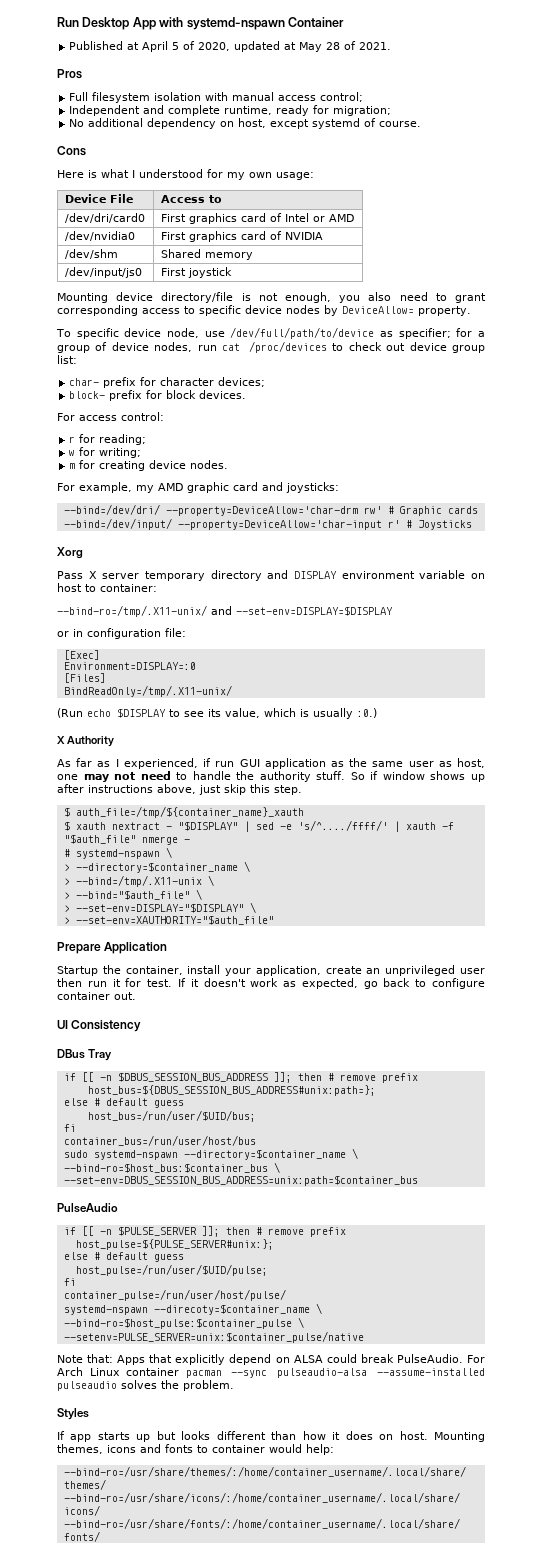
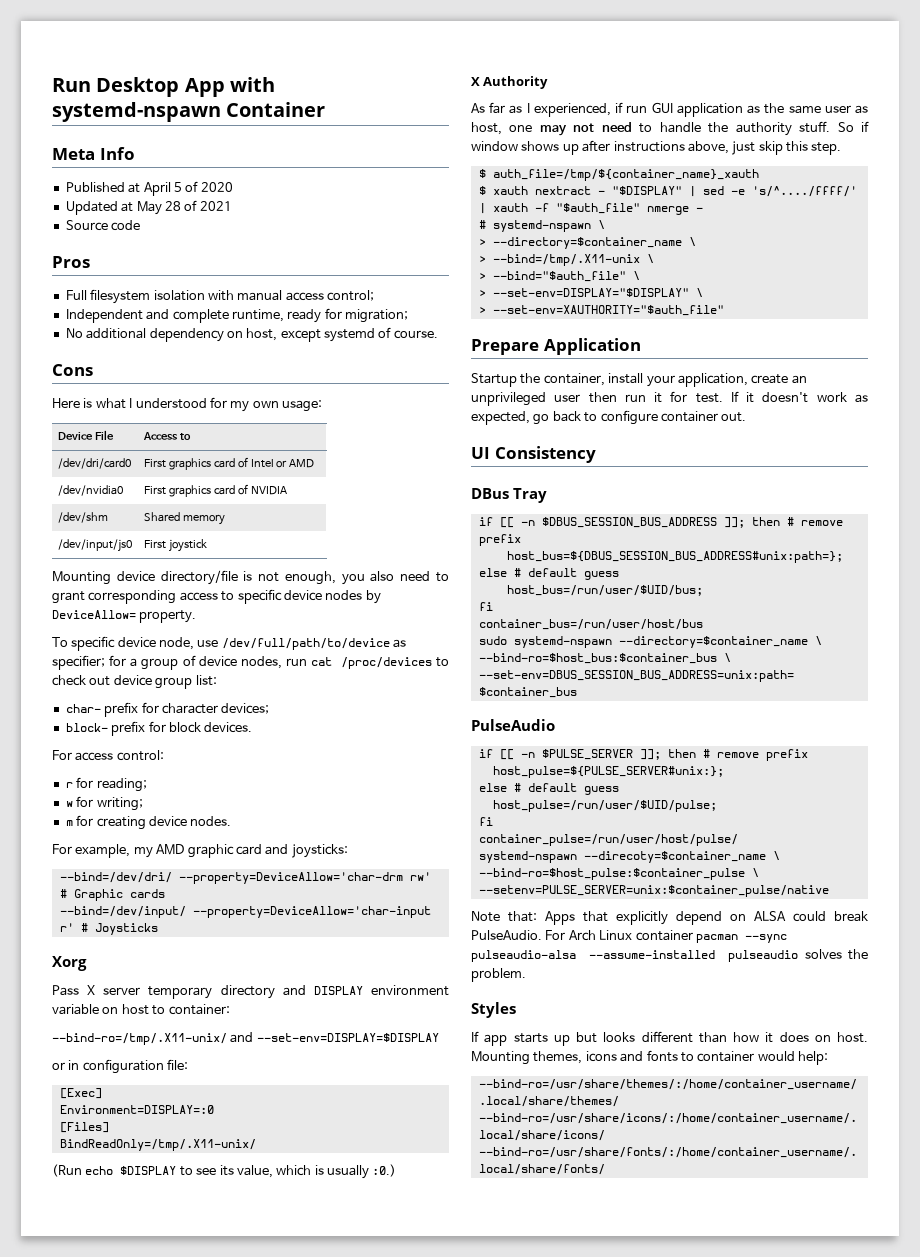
+ Meta Info
- Published at April 5 of 2020, updated at May 28 of 2021.
+ Published at April 5 of 2020
+ Updated at May 28 of 2021
+ Source code

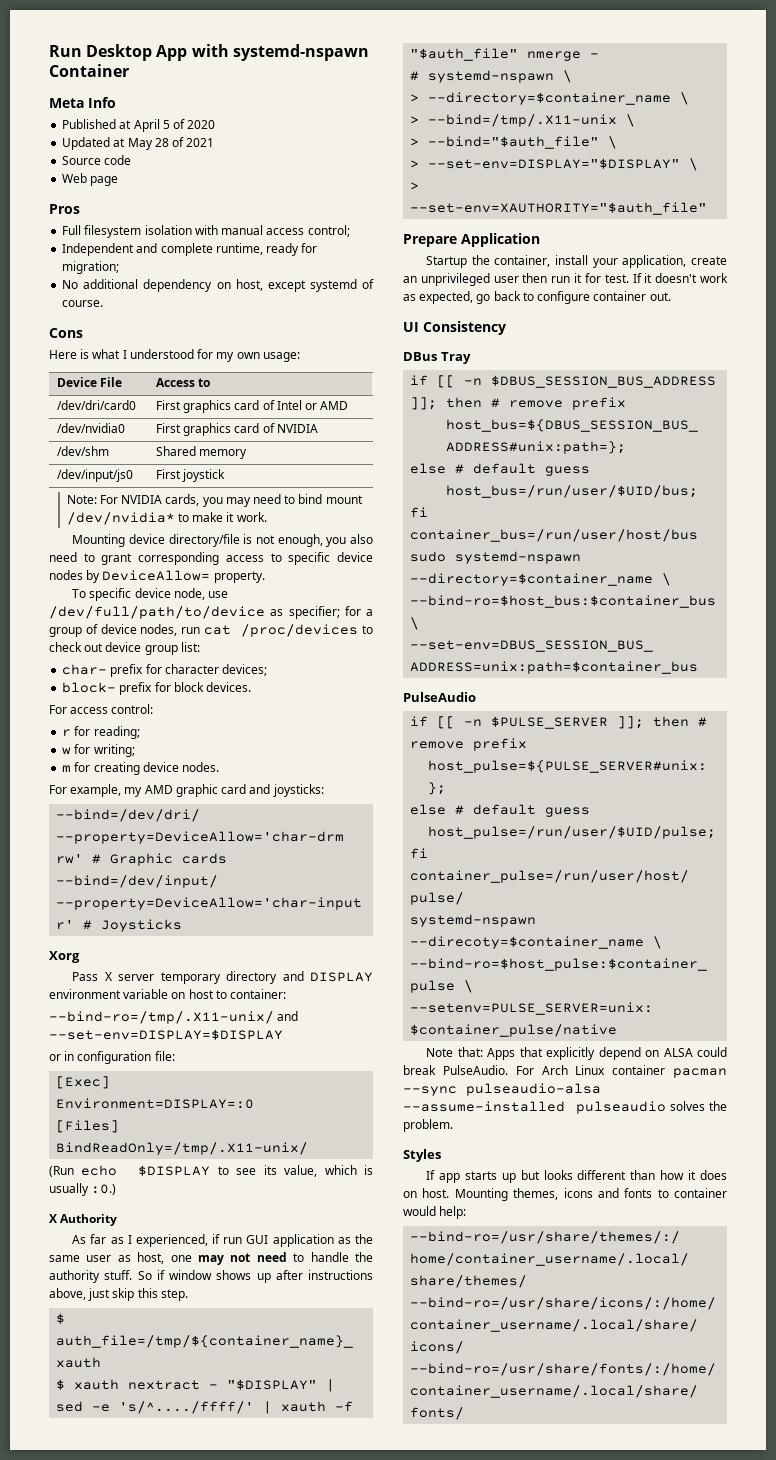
+ Web page
+ Note: For NVIDIA cards, you may need to bind mount /dev/nvidia* to make it work.

